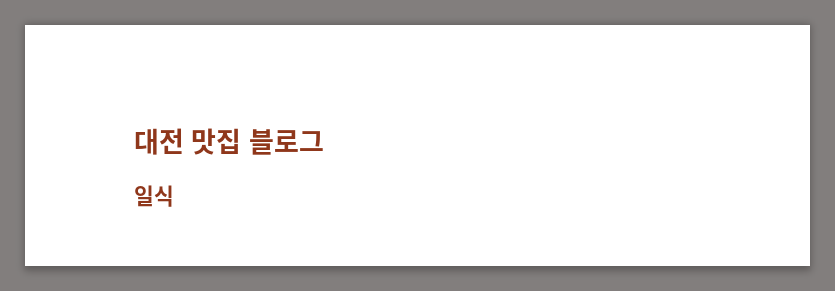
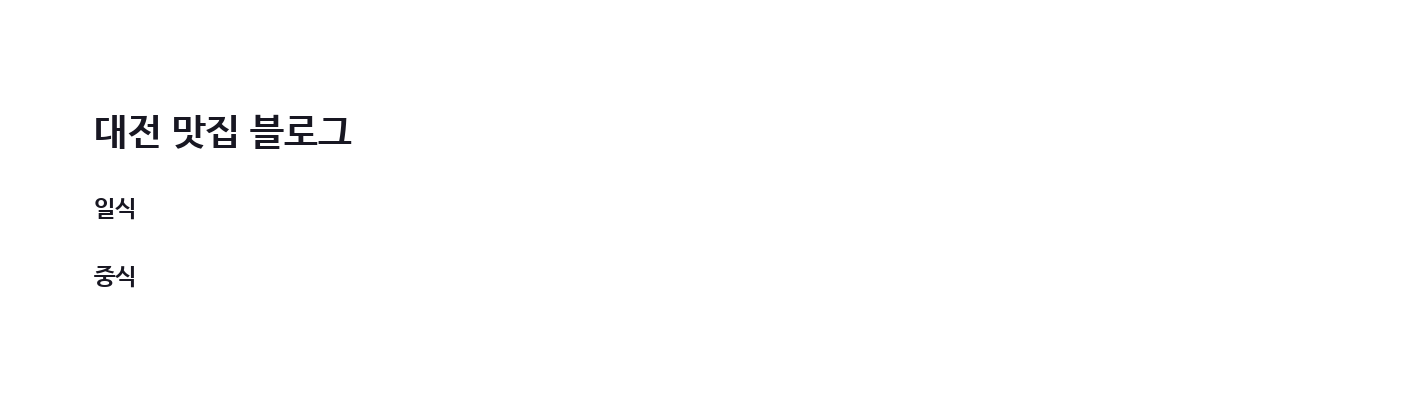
+ 중식

